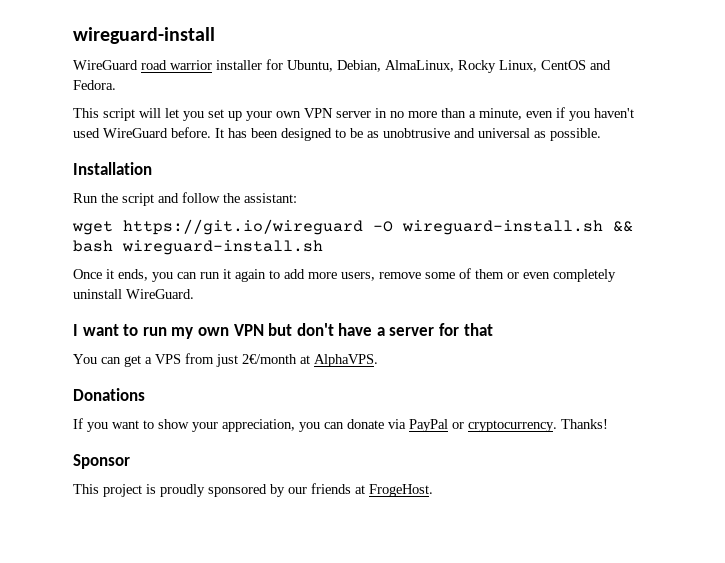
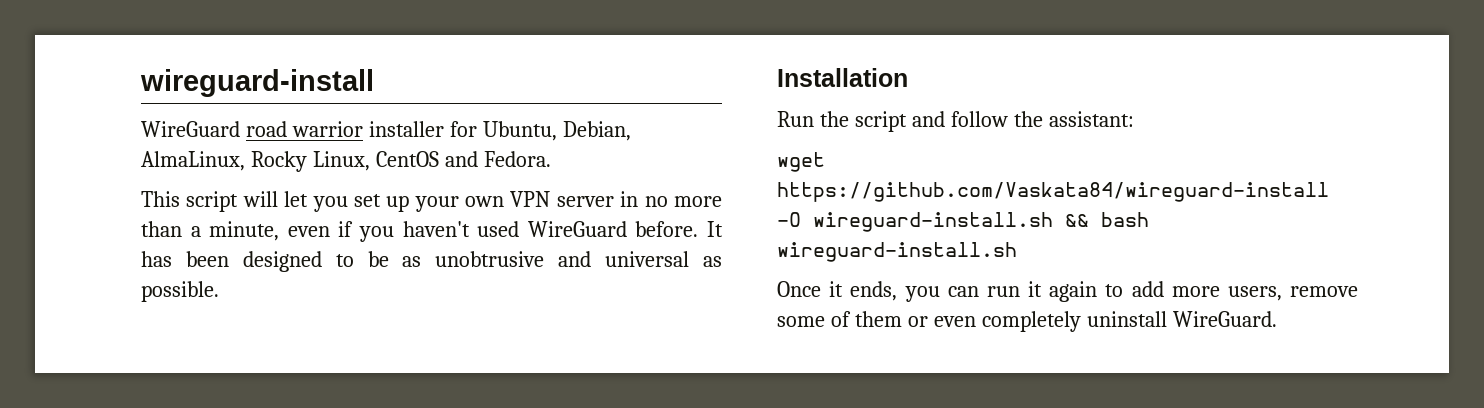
- wget https://git.io/wireguard -O wireguard-install.sh && bash wireguard-install.sh
+ wget https://github.com/Vaskata84/wireguard-install -O wireguard-install.sh && bash wireguard-install.sh
- I want to run my own VPN but don't have a server for that
- You can get a VPS from just 2€/month at AlphaVPS.
- Donations
- If you want to show your appreciation, you can donate via PayPal or cryptocurrency. Thanks!
- Sponsor
- This project is proudly sponsored by our friends at FrogeHost.

